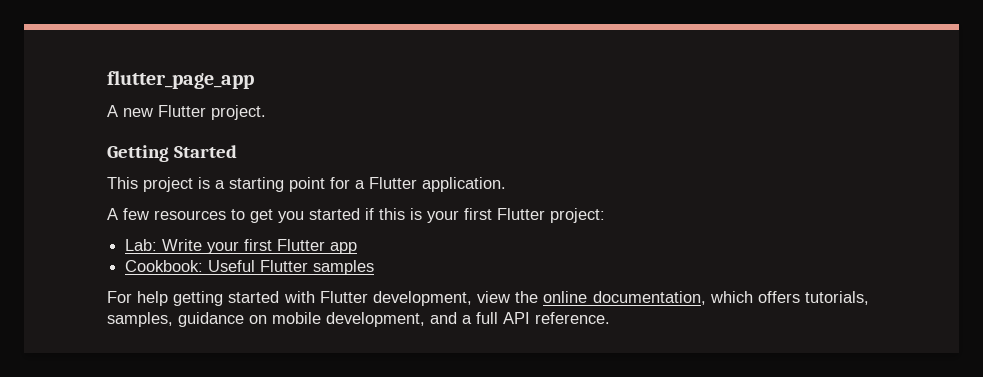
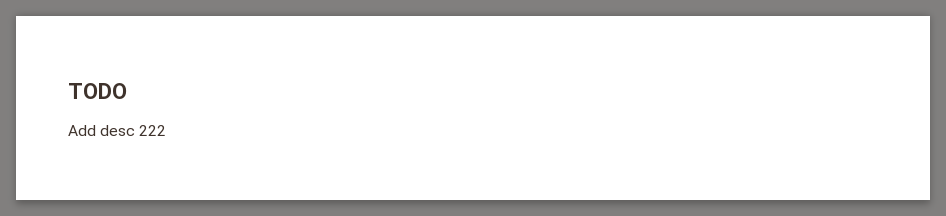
- flutter_page_app
- A new Flutter project.
- Getting Started
- This project is a starting point for a Flutter application.
- A few resources to get you started if this is your first Flutter project:
- Lab: Write your first Flutter app
- Cookbook: Useful Flutter samples
- For help getting started with Flutter development, view the online documentation, which offers tutorials, samples, guidance on mobile development, and a full API reference.
+ TODO
+ Add desc 222

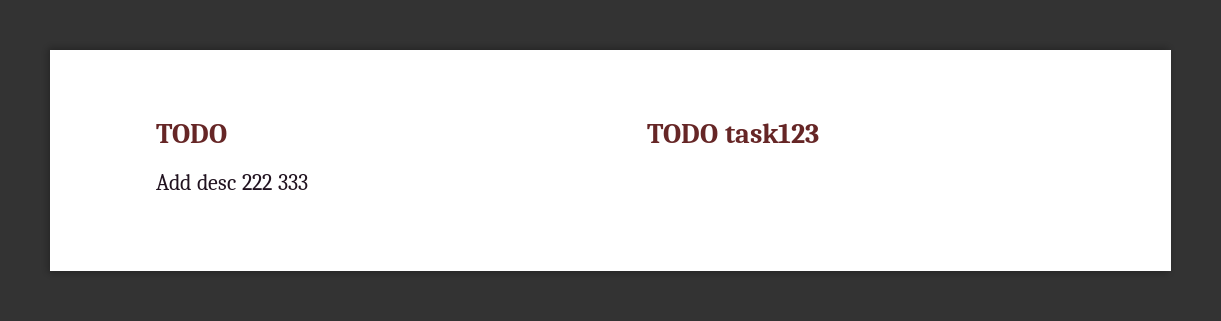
- Add desc 222
+ Add desc 222 333
+ TODO task123

